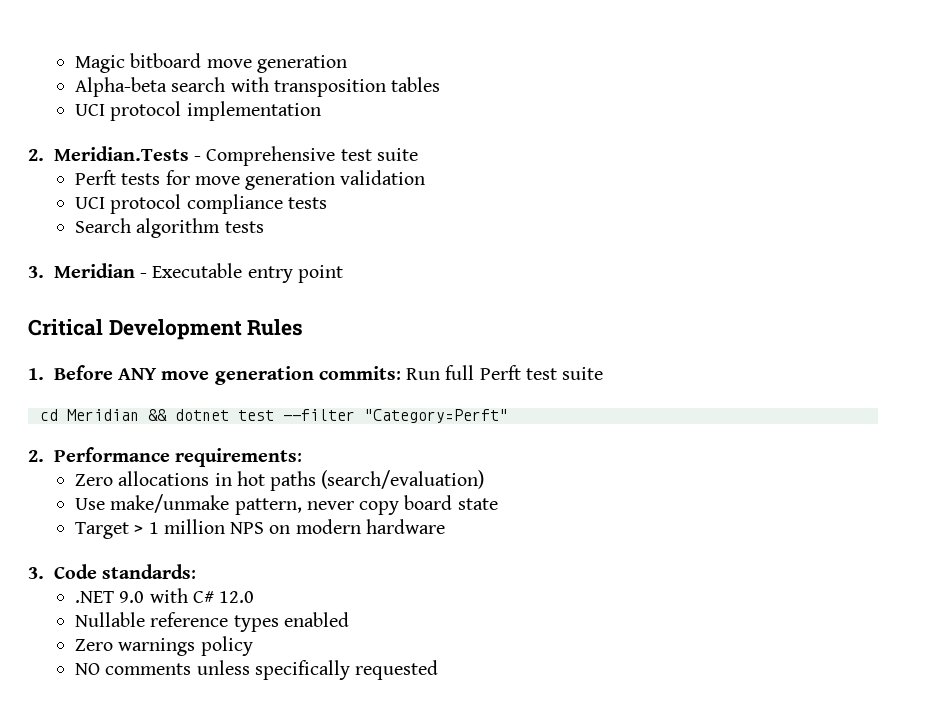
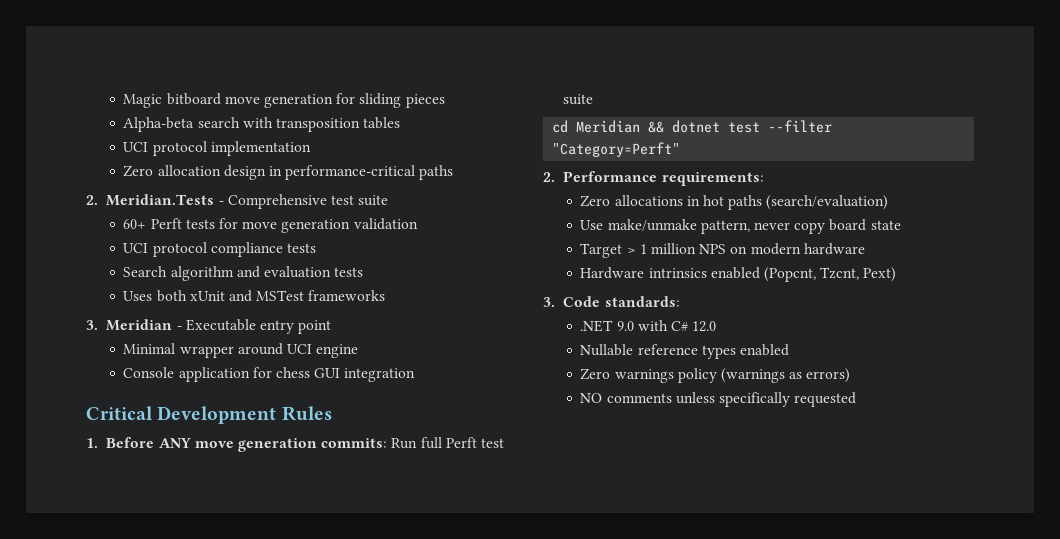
- Magic bitboard move generation
+ Magic bitboard move generation for sliding pieces
+ Zero allocation design in performance-critical paths
- Perft tests for move generation validation
+ 60+ Perft tests for move generation validation
- Search algorithm tests
+ Search algorithm and evaluation tests
+ Uses both xUnit and MSTest frameworks
+ Minimal wrapper around UCI engine
+ Console application for chess GUI integration
+ Hardware intrinsics enabled (Popcnt, Tzcnt, Pext)
- Zero warnings policy
+ Zero warnings policy (warnings as errors)

